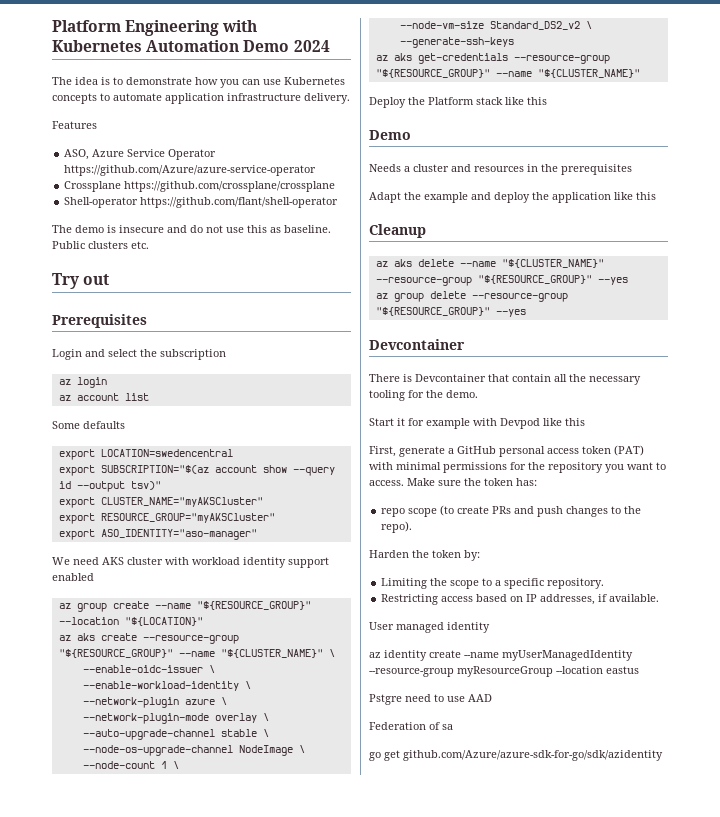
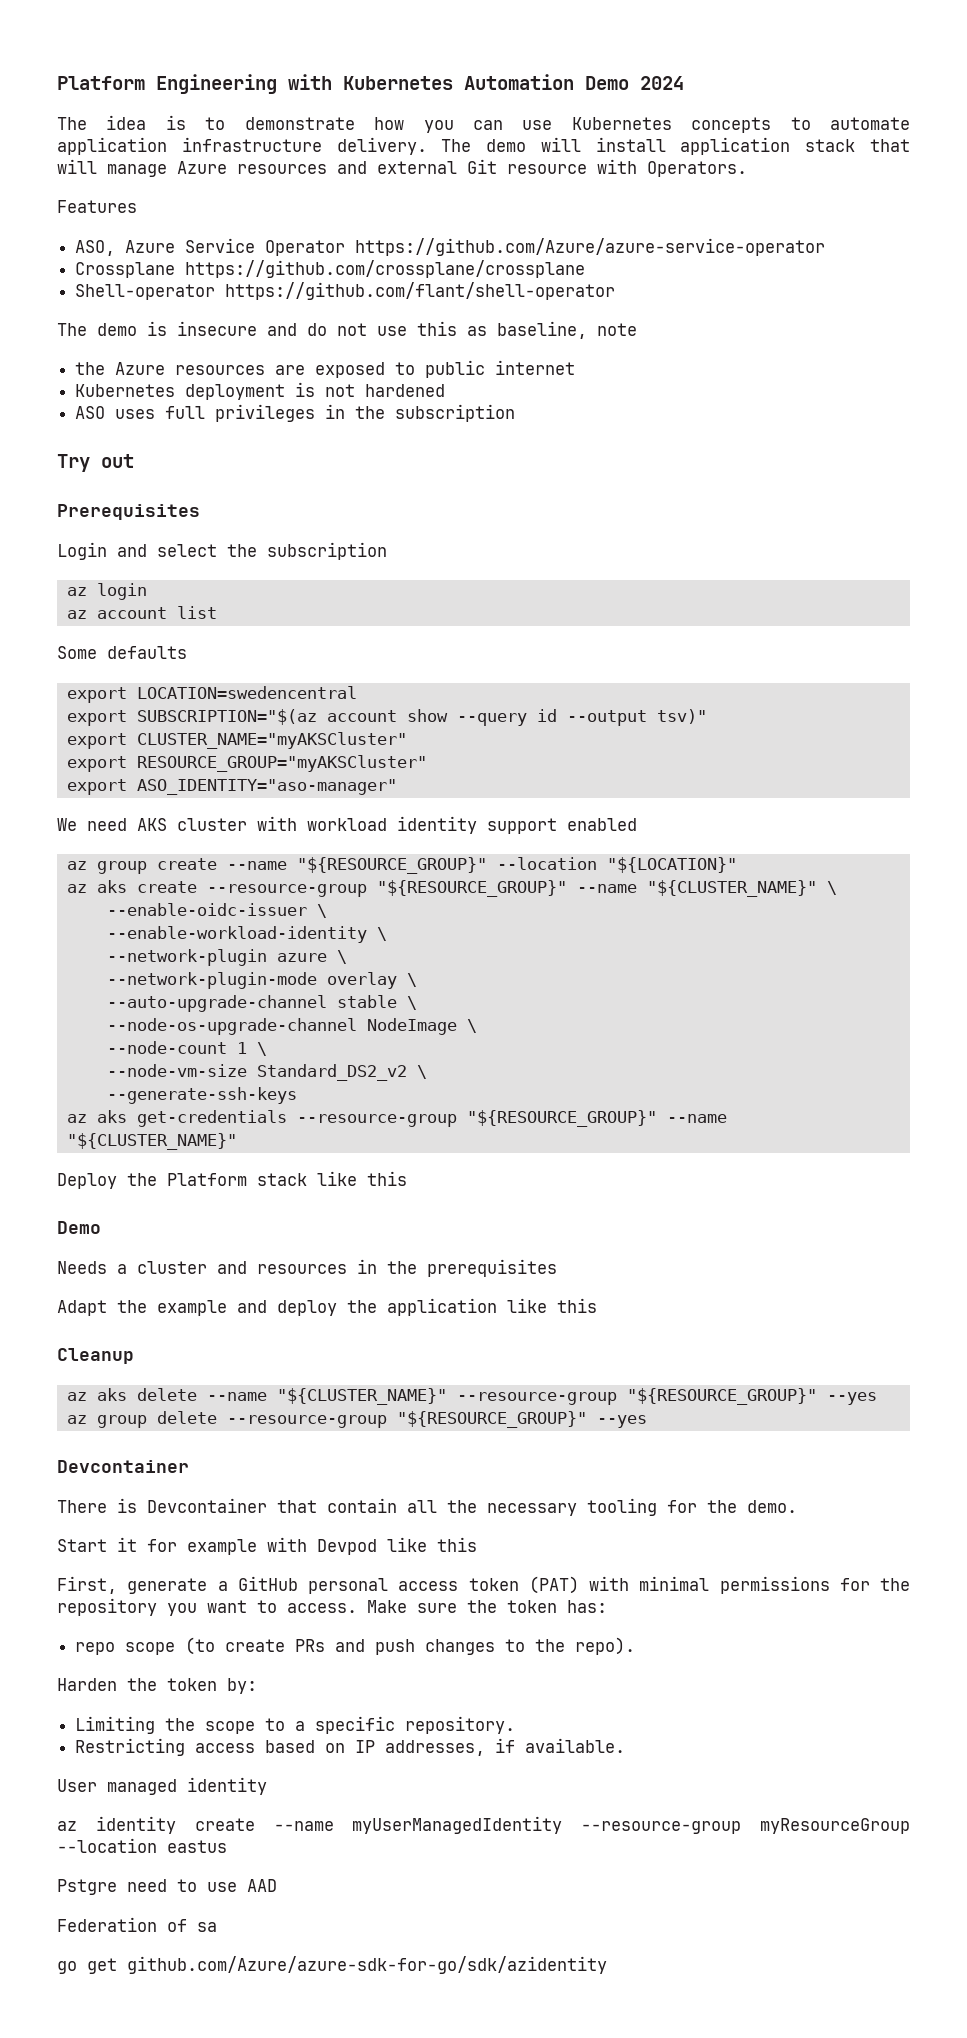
+ The demo will install application stack that will manage Azure resources and external Git resource with Operators.
- The demo is insecure and do not use this as baseline. Public clusters etc.
+ The demo is insecure and do not use this as baseline, note
+ the Azure resources are exposed to public internet
+ Kubernetes deployment is not hardened
+ ASO uses full privileges in the subscription

